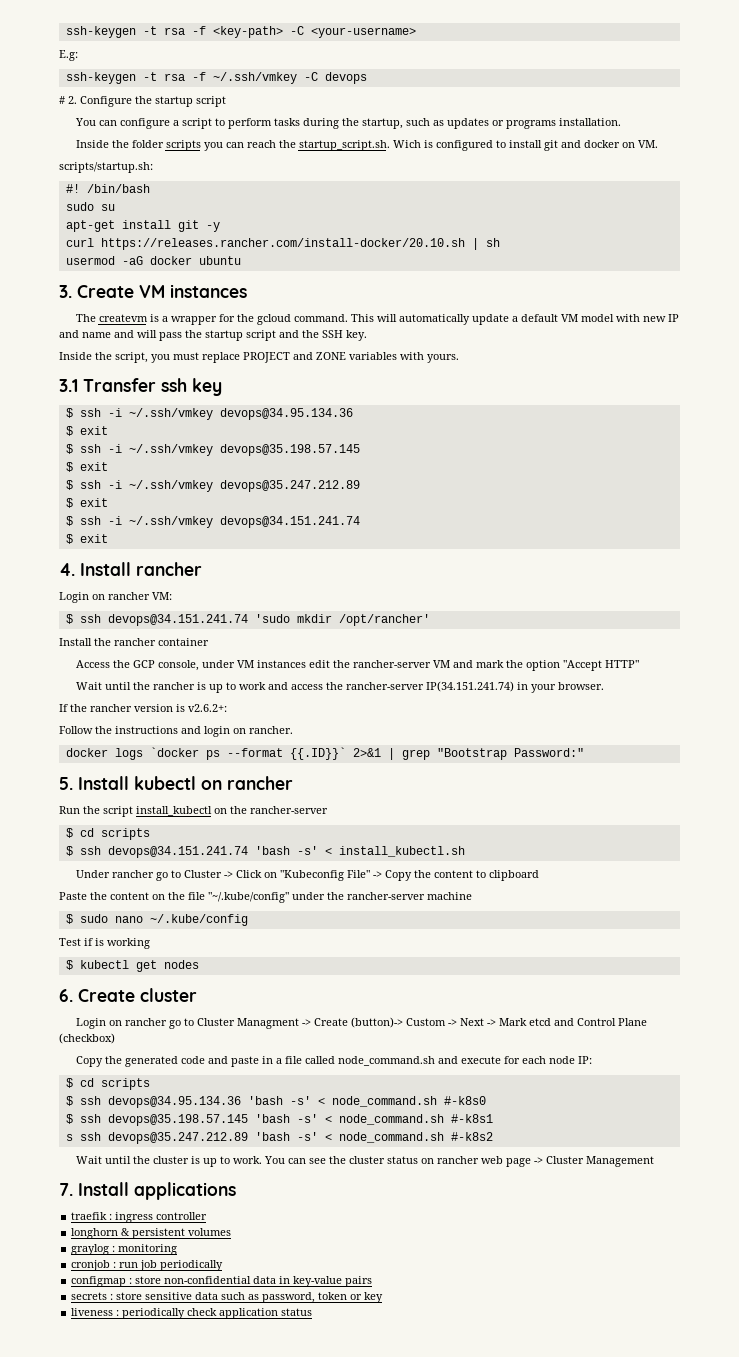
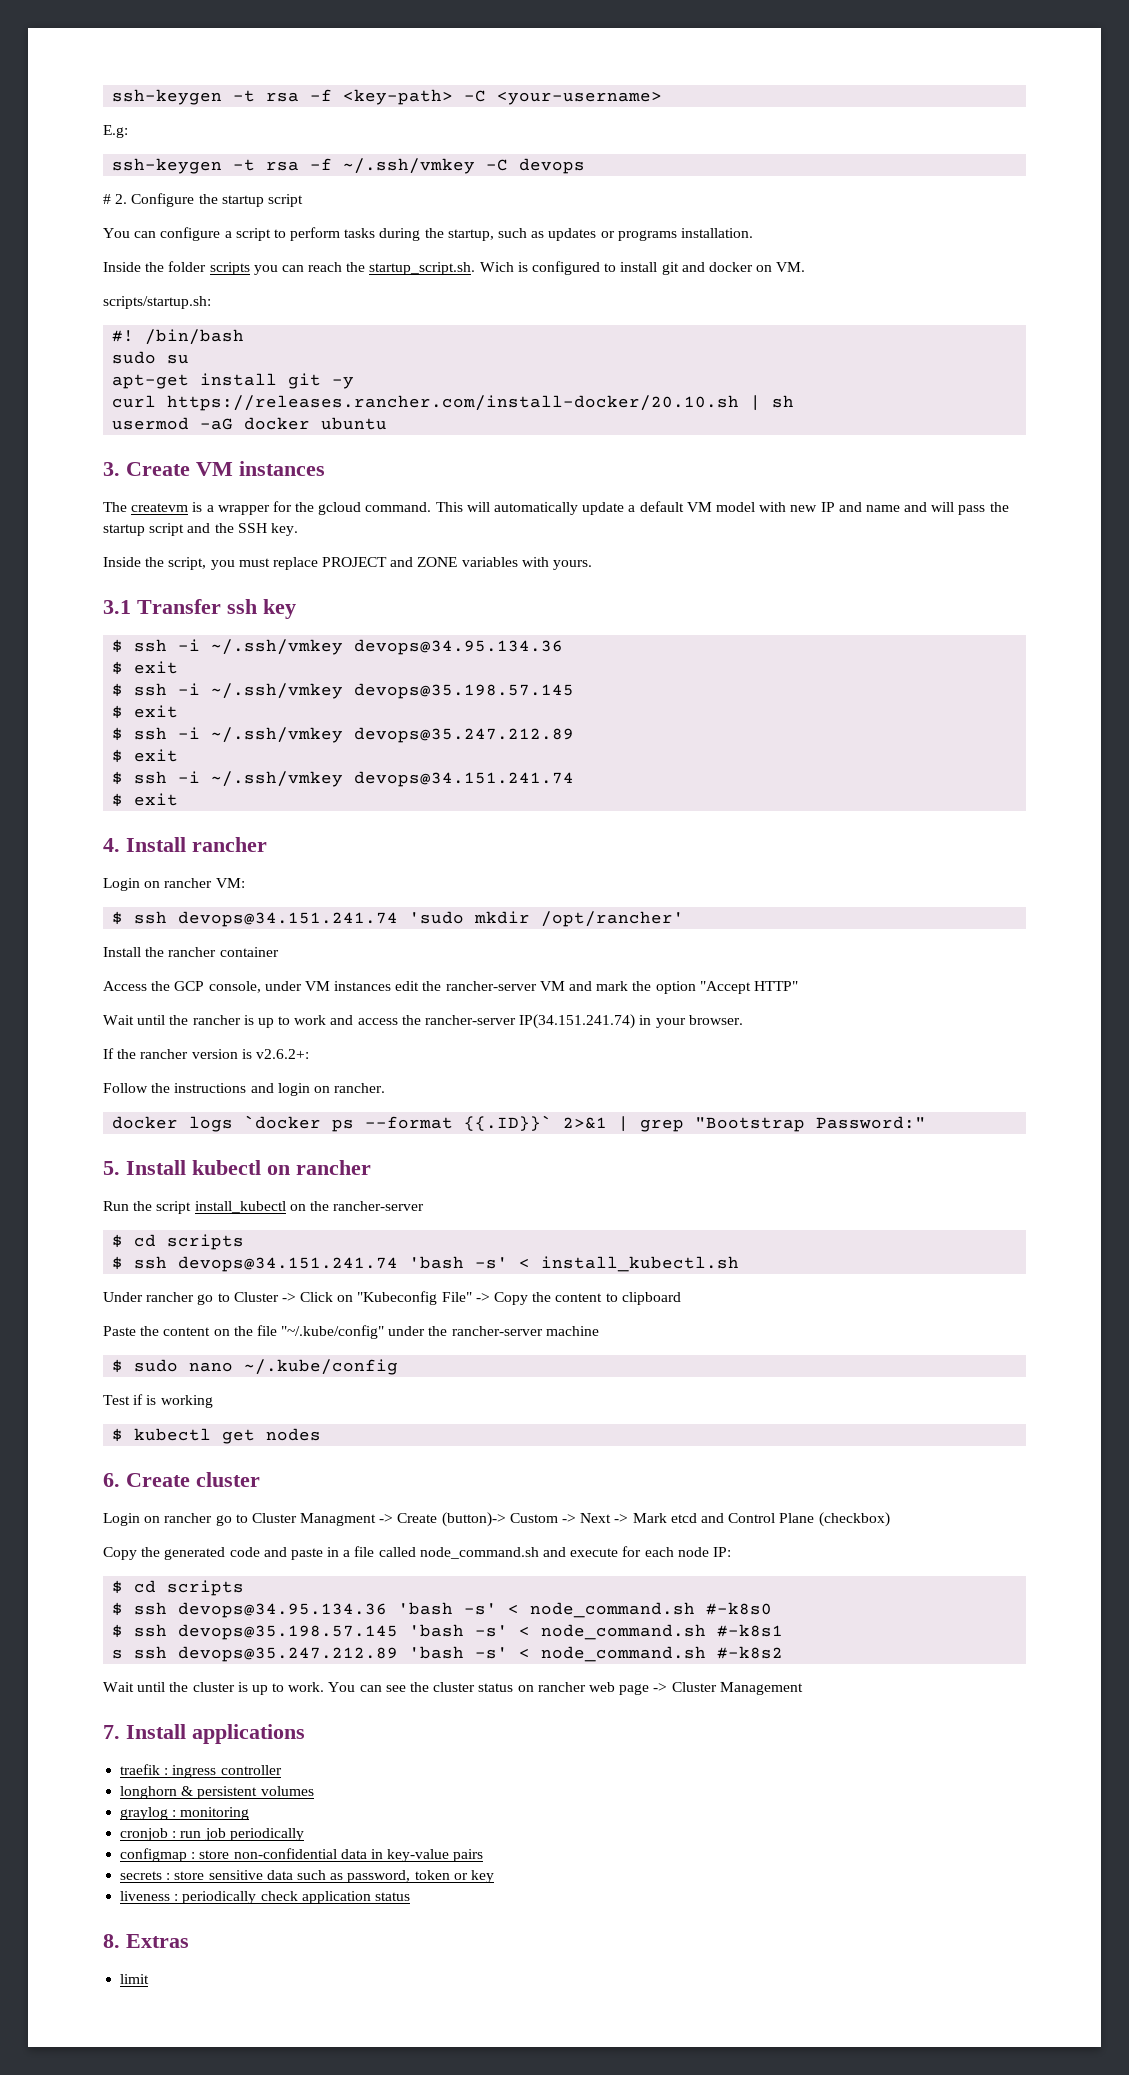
+ 8. Extras
+ limit

